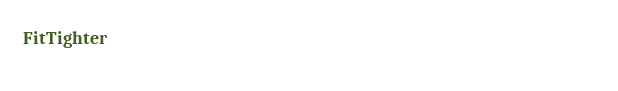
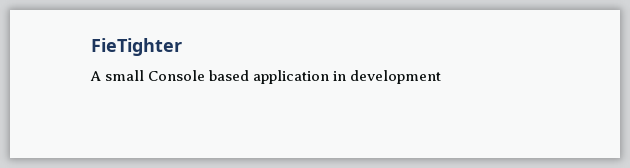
- FitTighter
+ FieTighter
+ A small Console based application in development

